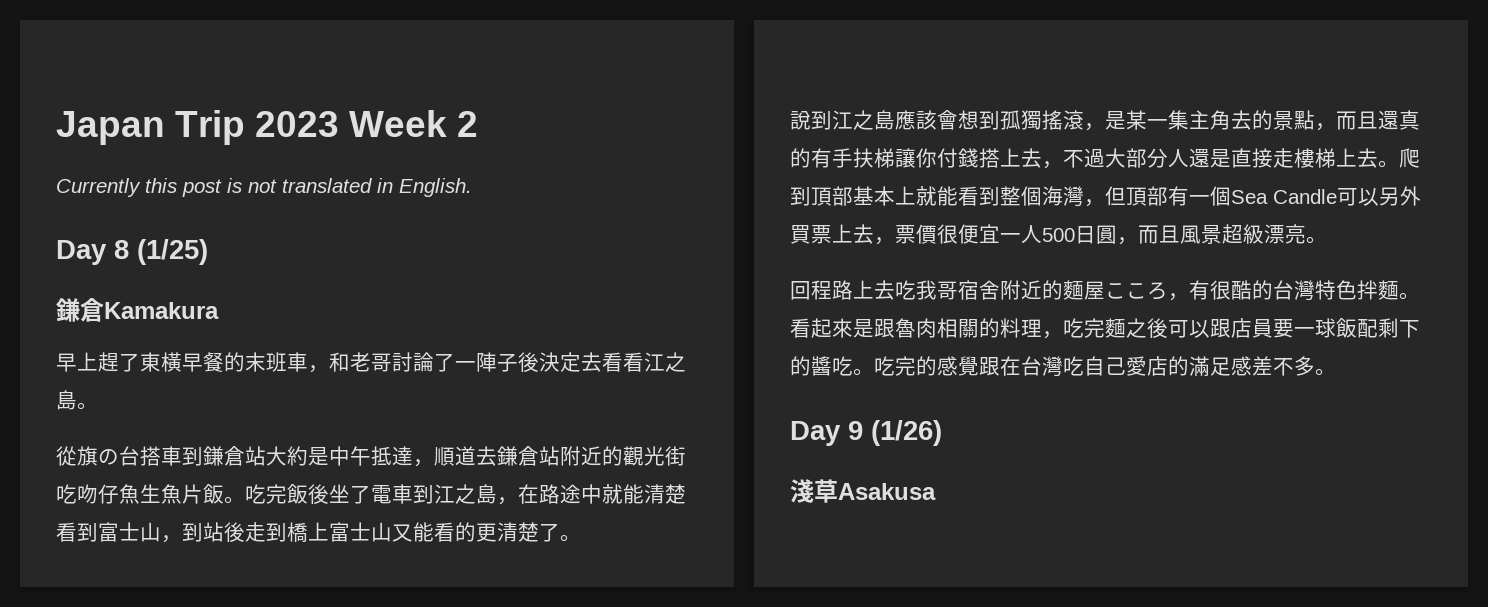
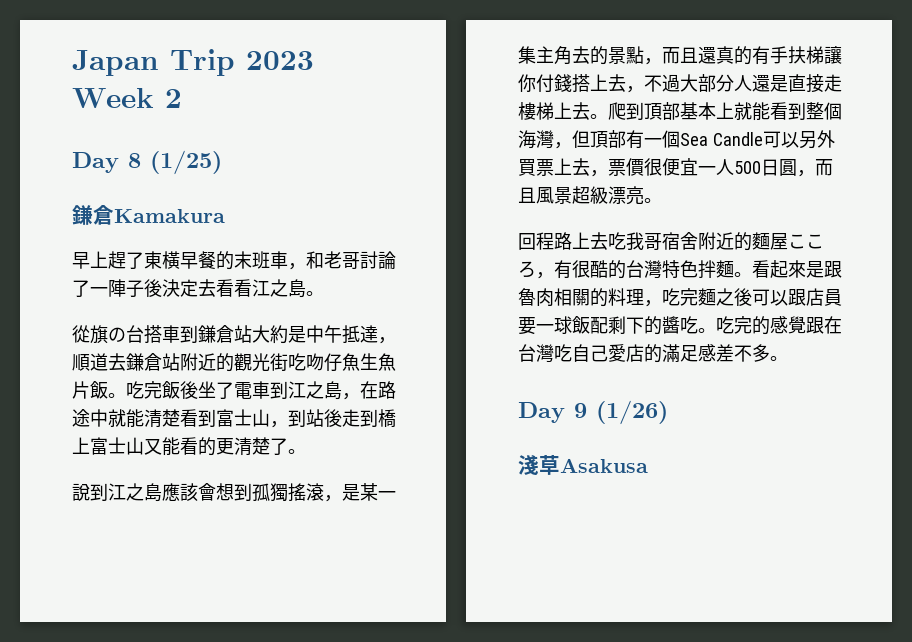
- Currently this post is not translated in English.

